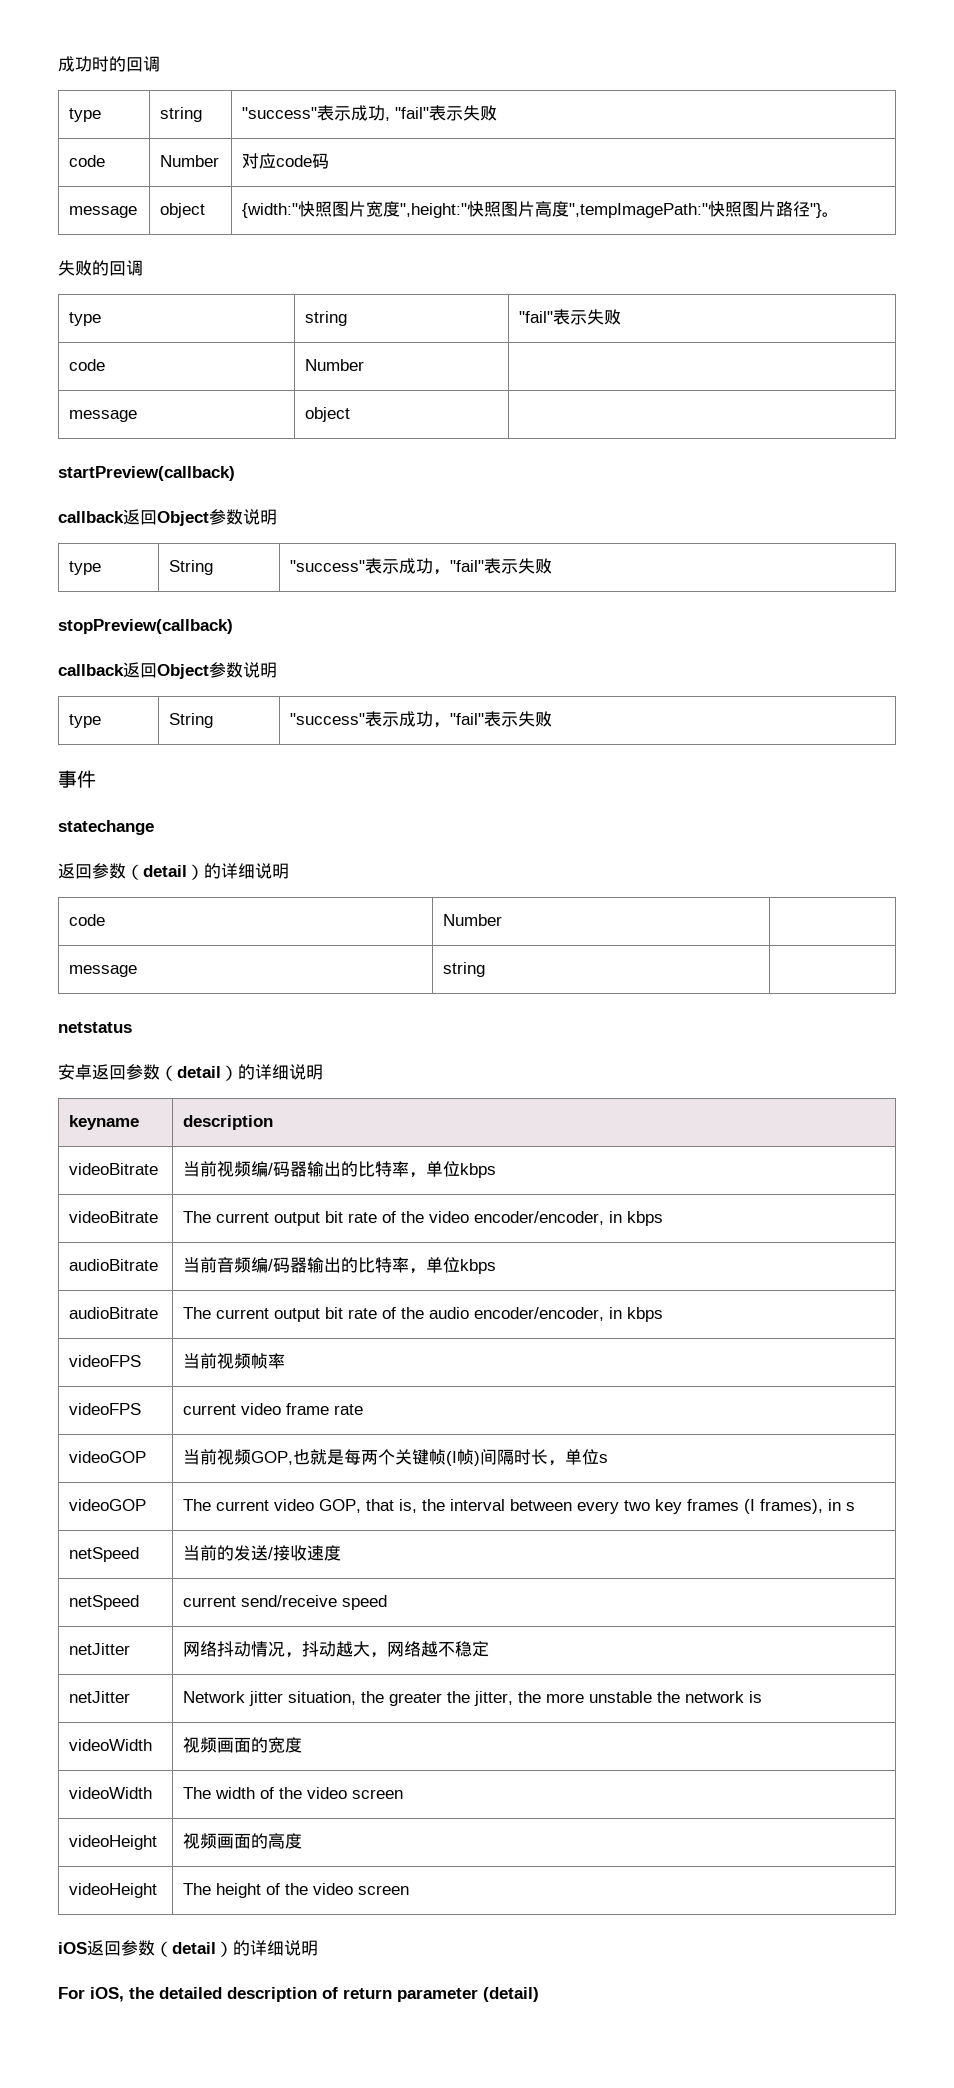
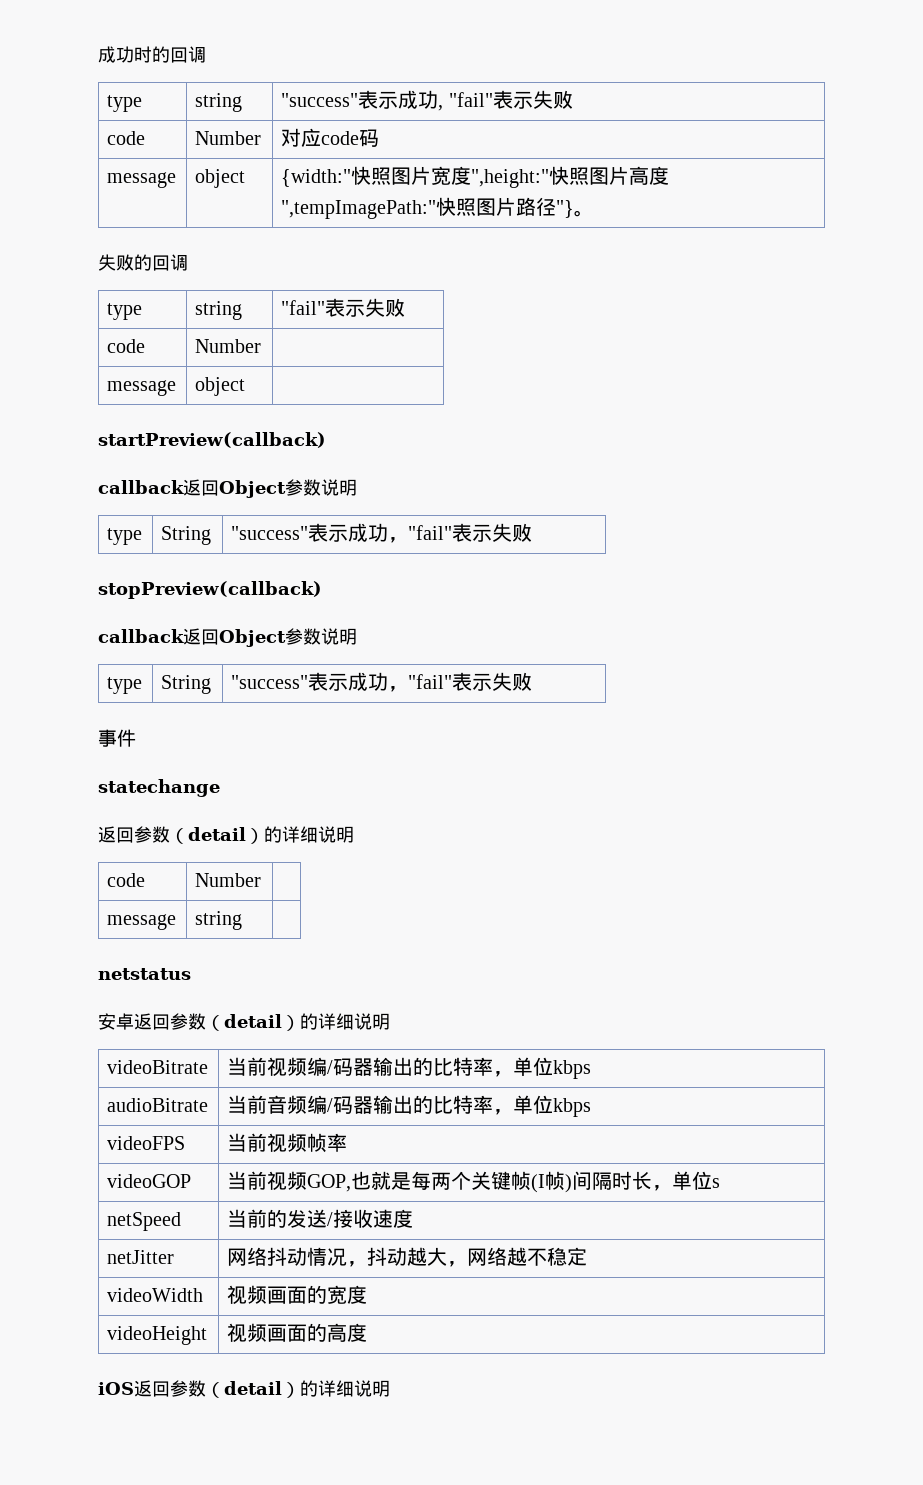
- keyname | description
- videoBitrate | The current output bit rate of the video encoder/encoder, in kbps
- audioBitrate | The current output bit rate of the audio encoder/encoder, in kbps
- videoFPS | current video frame rate
- videoGOP | The current video GOP, that is, the interval between every two key frames (I frames), in s
- netSpeed | current send/receive speed
- netJitter | Network jitter situation, the greater the jitter, the more unstable the network is
- videoWidth | The width of the video screen
- videoHeight | The height of the video screen
- For iOS, the detailed description of return parameter (detail)

